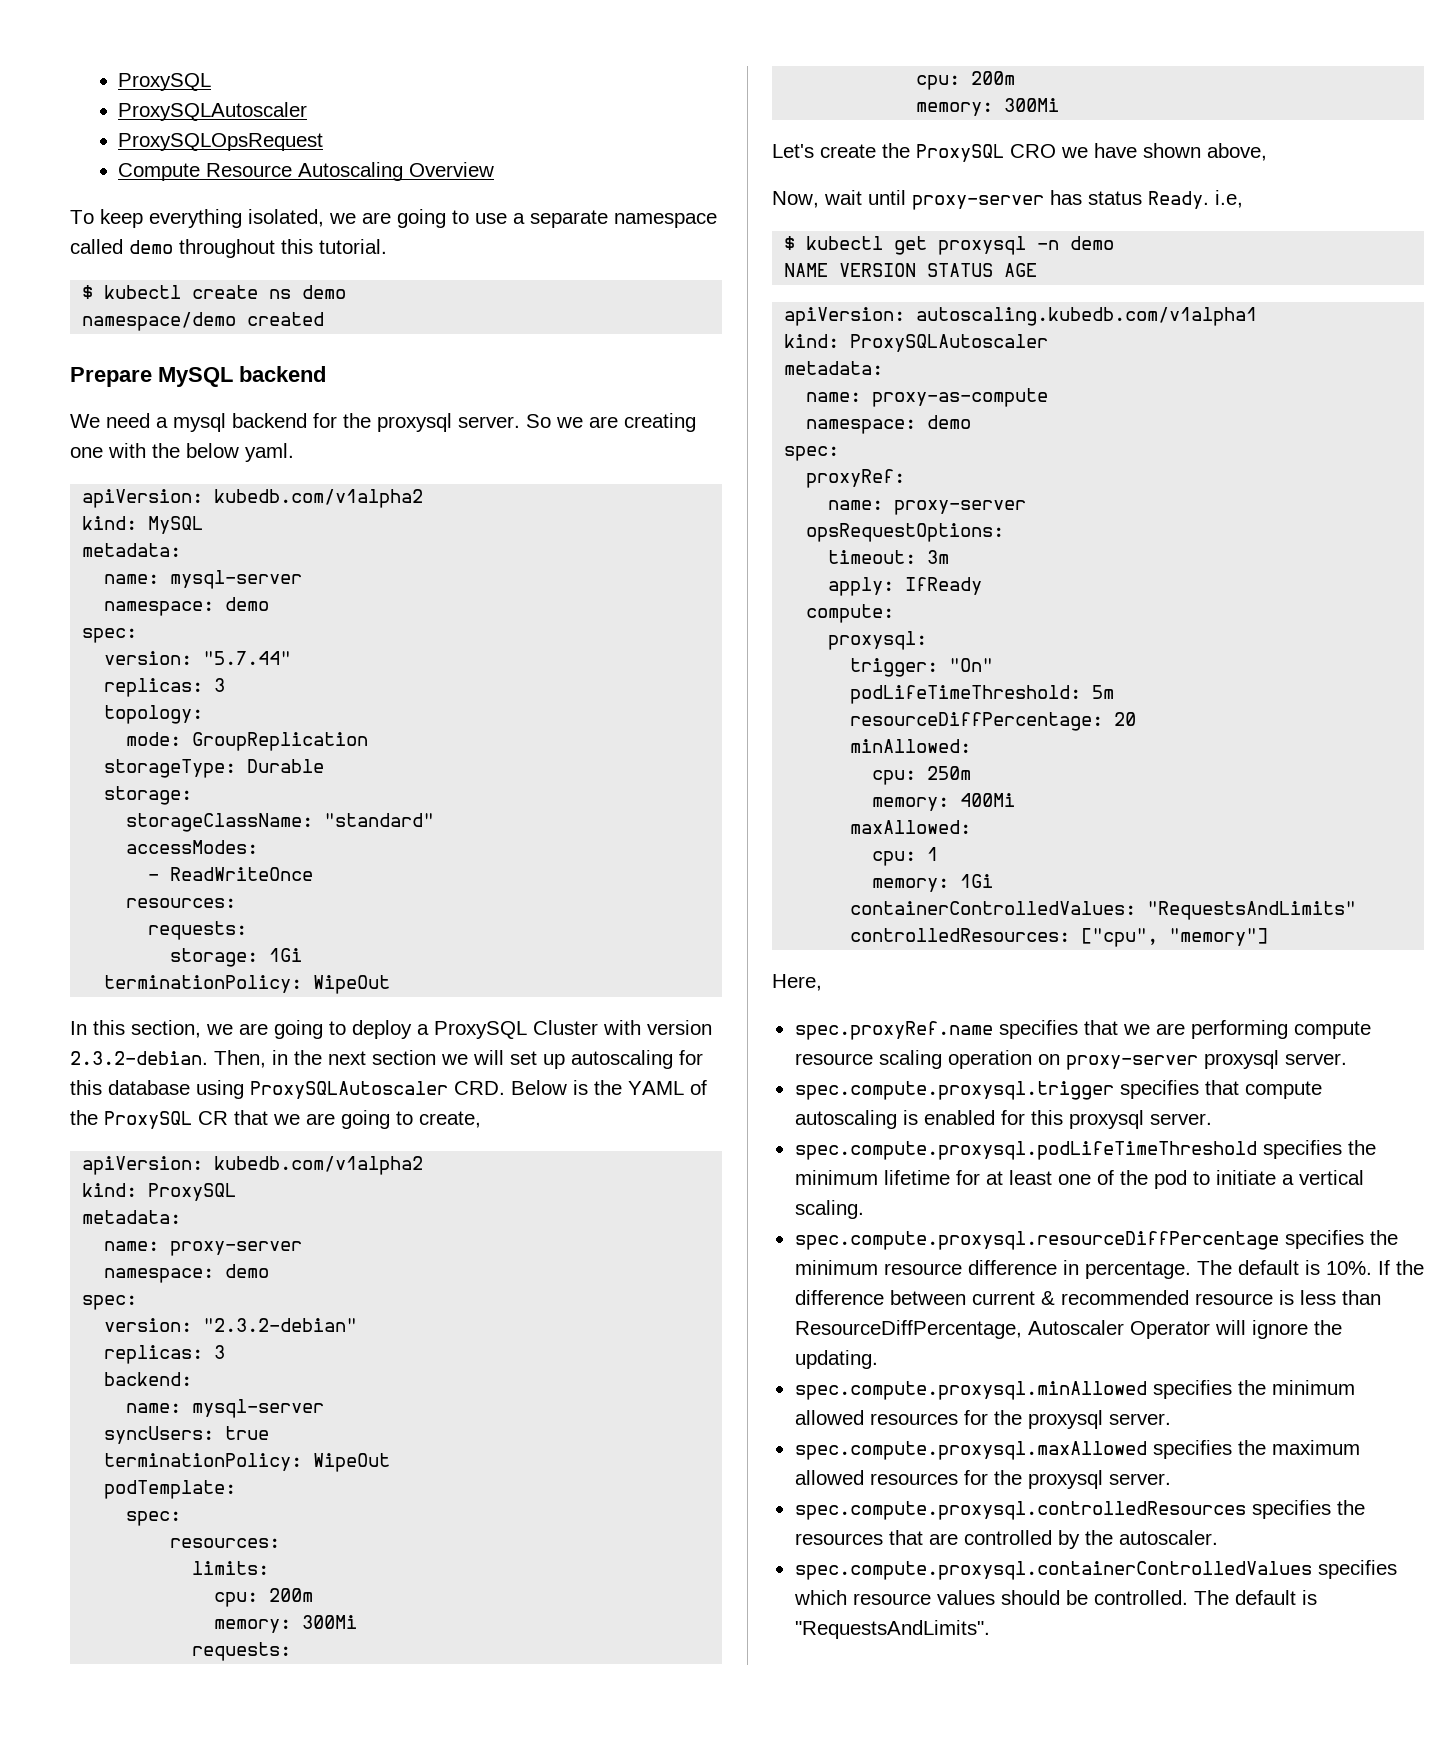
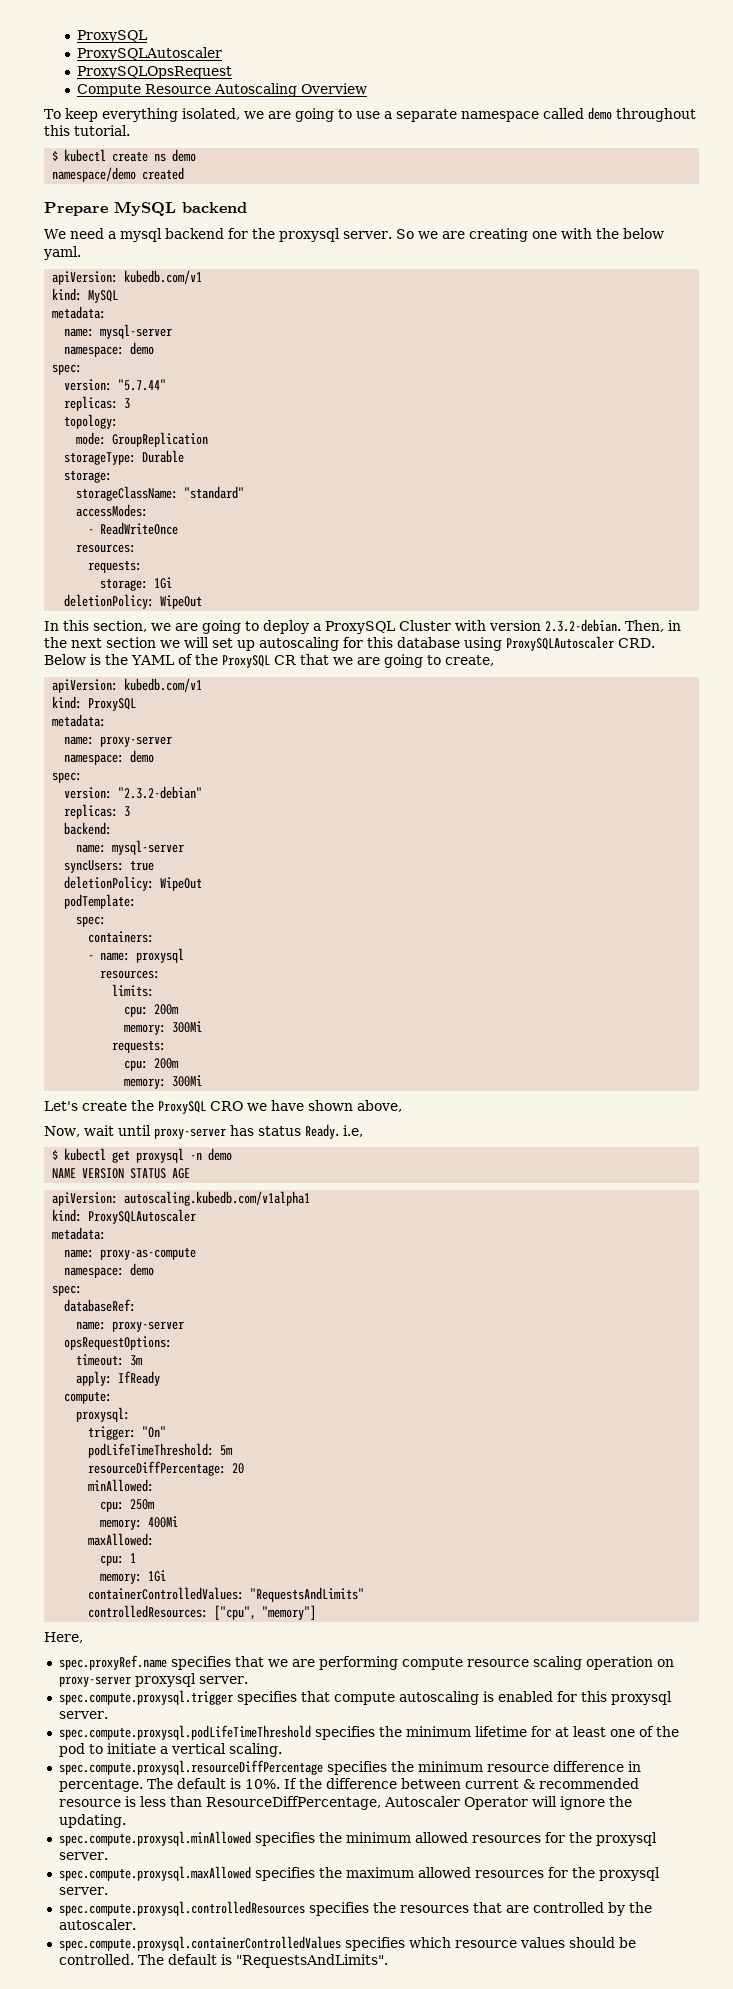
  So we are creating one with the below yaml.
- apiVersion: kubedb.com/v1alpha2
+ apiVersion: kubedb.com/v1
  storage: 1Gi
- terminationPolicy: WipeOut
+ deletionPolicy: WipeOut
  In this section, we are going to deploy a ProxySQL Cluster with version 2.3.2-debian. Then, in the next section we will set up autoscaling for this database using ProxySQLAutoscaler CRD. Below is the YAML of the ProxySQL CR that we are going to create,
- apiVersion: kubedb.com/v1alpha2
+ apiVersion: kubedb.com/v1
  syncUsers: true
- terminationPolicy: WipeOut
+ deletionPolicy: WipeOut
+ containers:
+ - name: proxysql
- proxyRef:
+ databaseRef:

